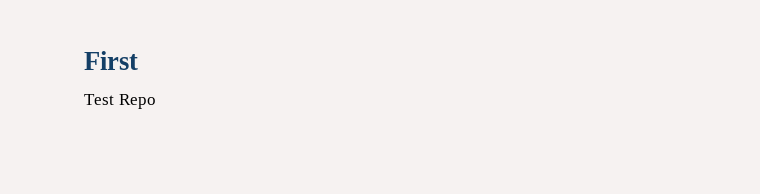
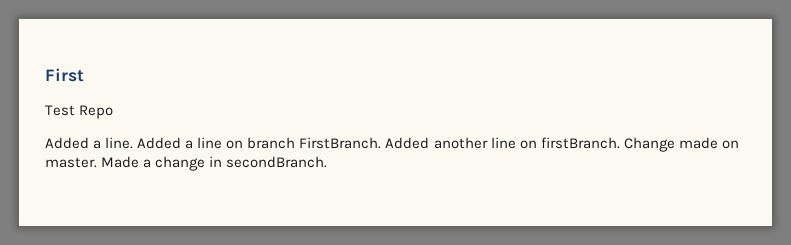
+ Added a line. Added a line on branch FirstBranch. Added another line on firstBranch. Change made on master. Made a change in secondBranch.

